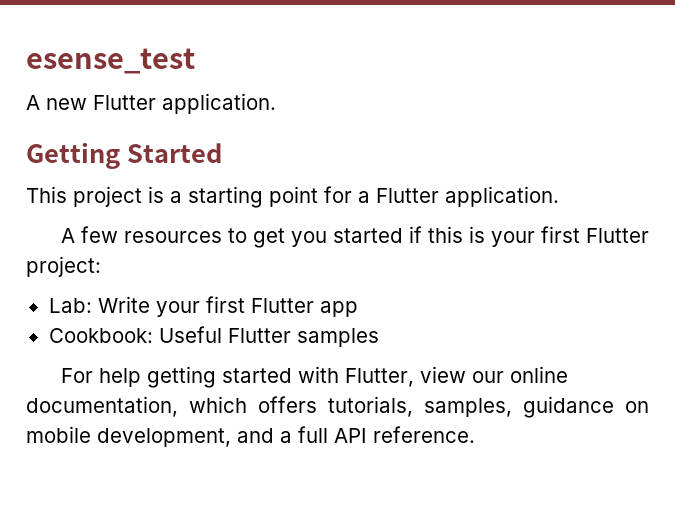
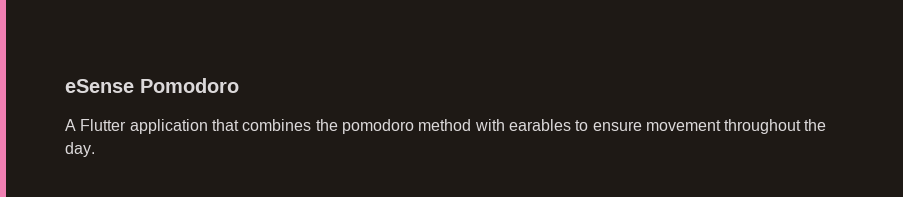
- esense_test
- A new Flutter application.
- Getting Started
- This project is a starting point for a Flutter application.
- A few resources to get you started if this is your first Flutter project:
- Lab: Write your first Flutter app
- Cookbook: Useful Flutter samples
- For help getting started with Flutter, view our online documentation, which offers tutorials, samples, guidance on mobile development, and a full API reference.
+ eSense Pomodoro
+ A Flutter application that combines the pomodoro method with earables to ensure movement throughout the day.

